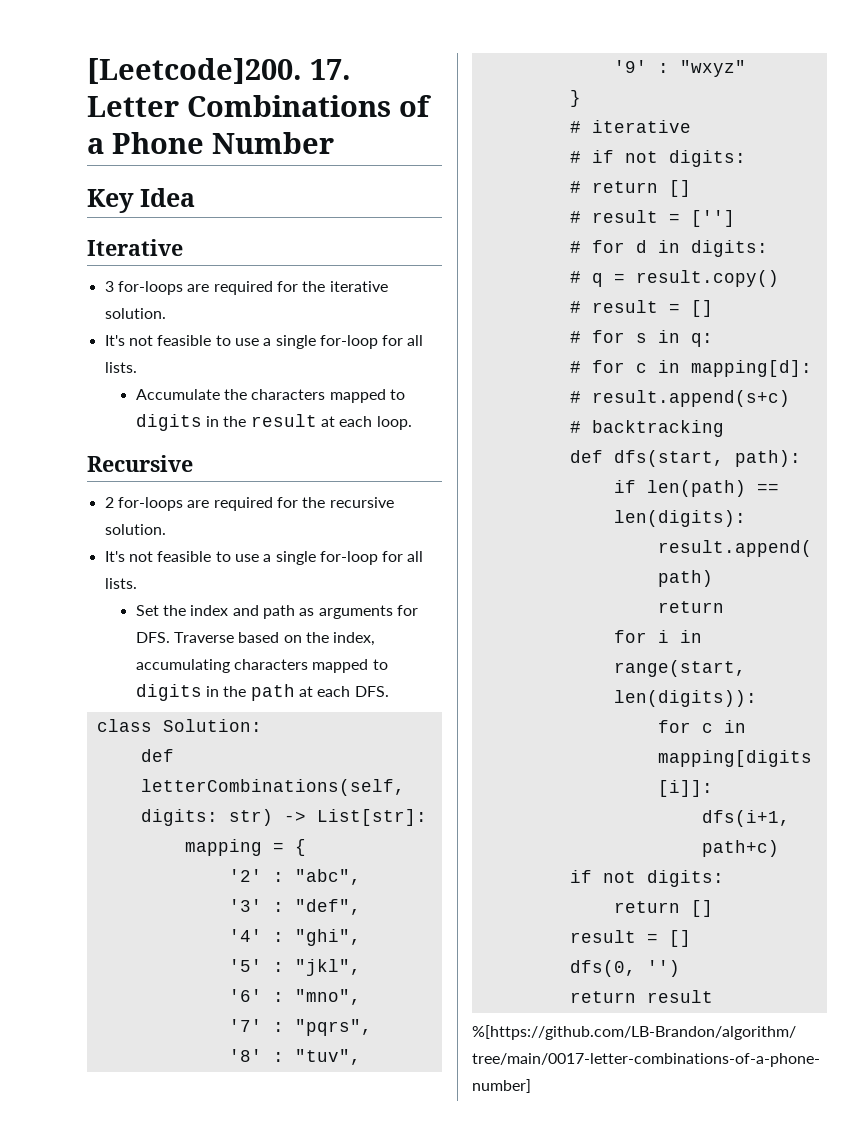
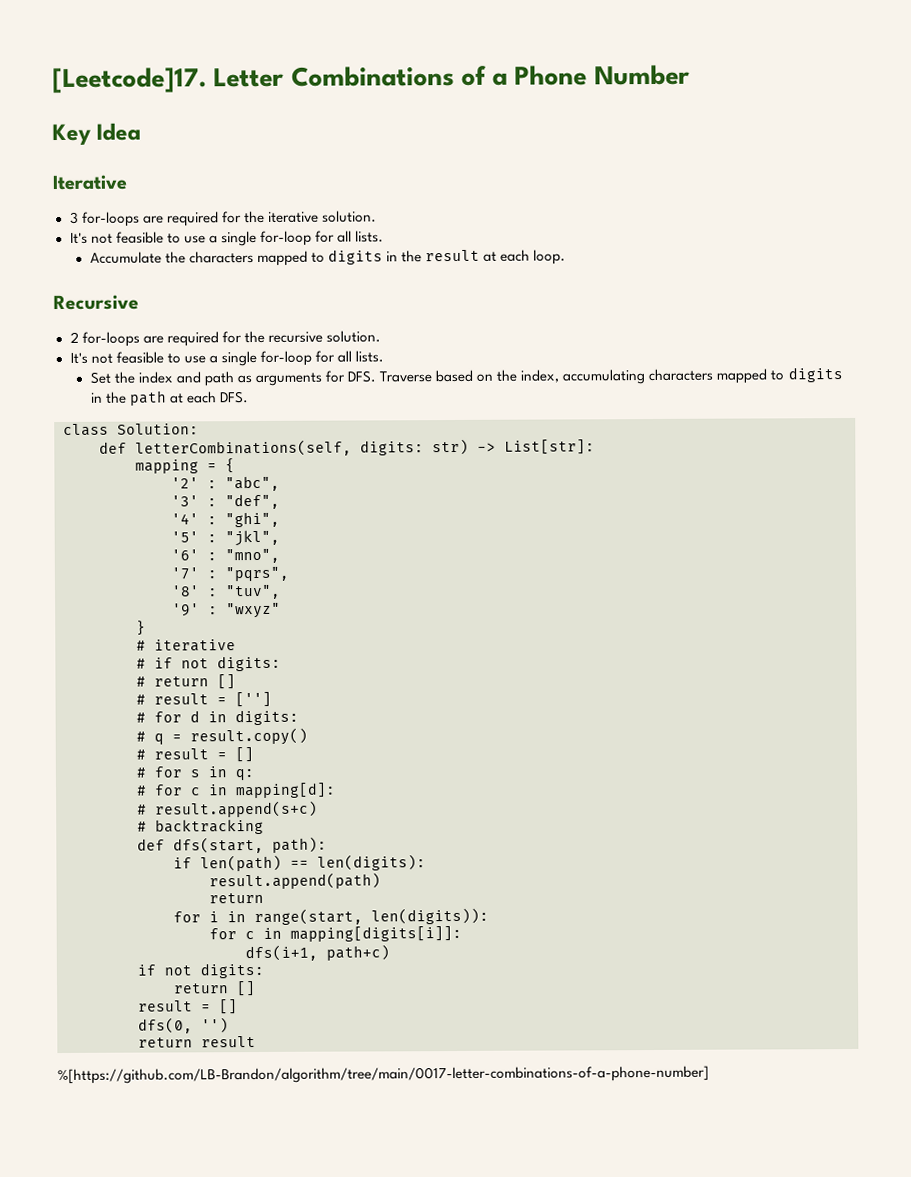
- [Leetcode]200. 17. Letter Combinations of a Phone Number
+ [Leetcode]17. Letter Combinations of a Phone Number

